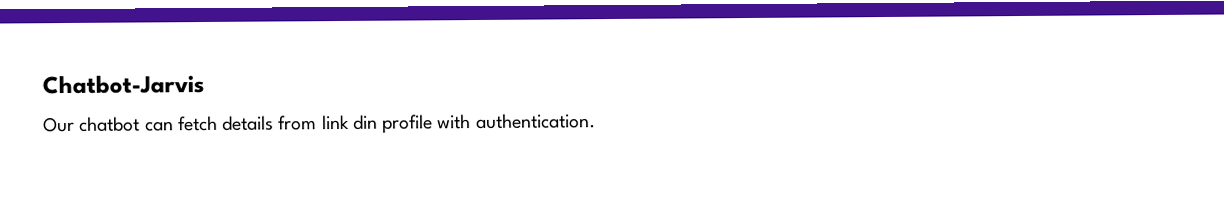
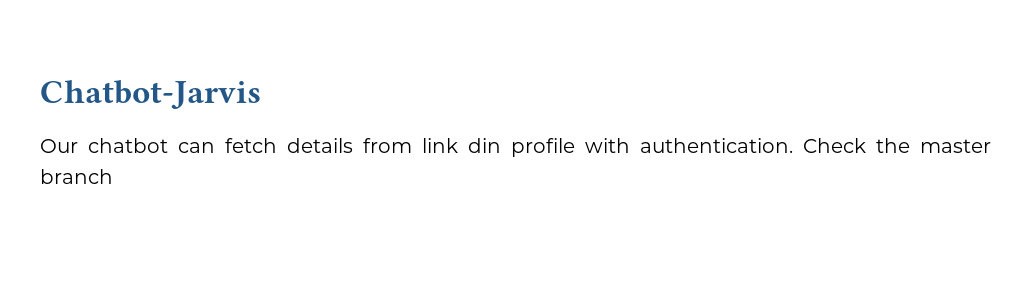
+ Check the master branch

